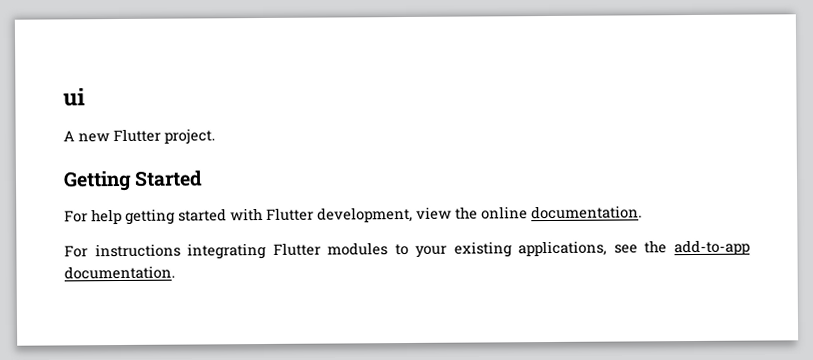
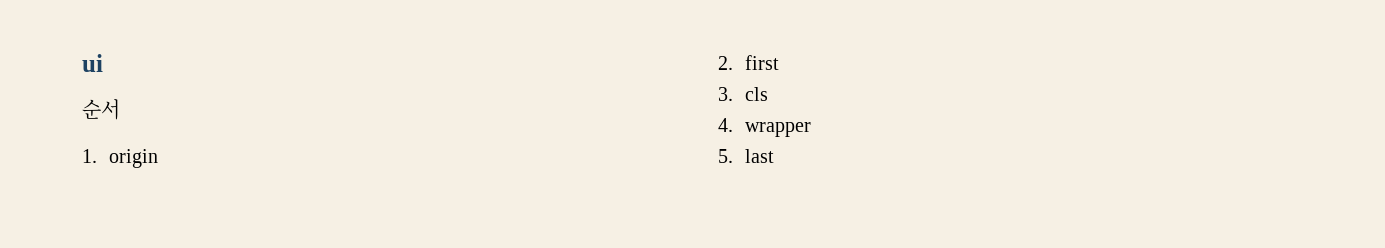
- A new Flutter project.
- Getting Started
- For help getting started with Flutter development, view the online documentation.
- For instructions integrating Flutter modules to your existing applications, see the add-to-app documentation.
+ 순서
+ 1. origin
+ 2. first
+ 3. cls
+ 4. wrapper
+ 5. last

